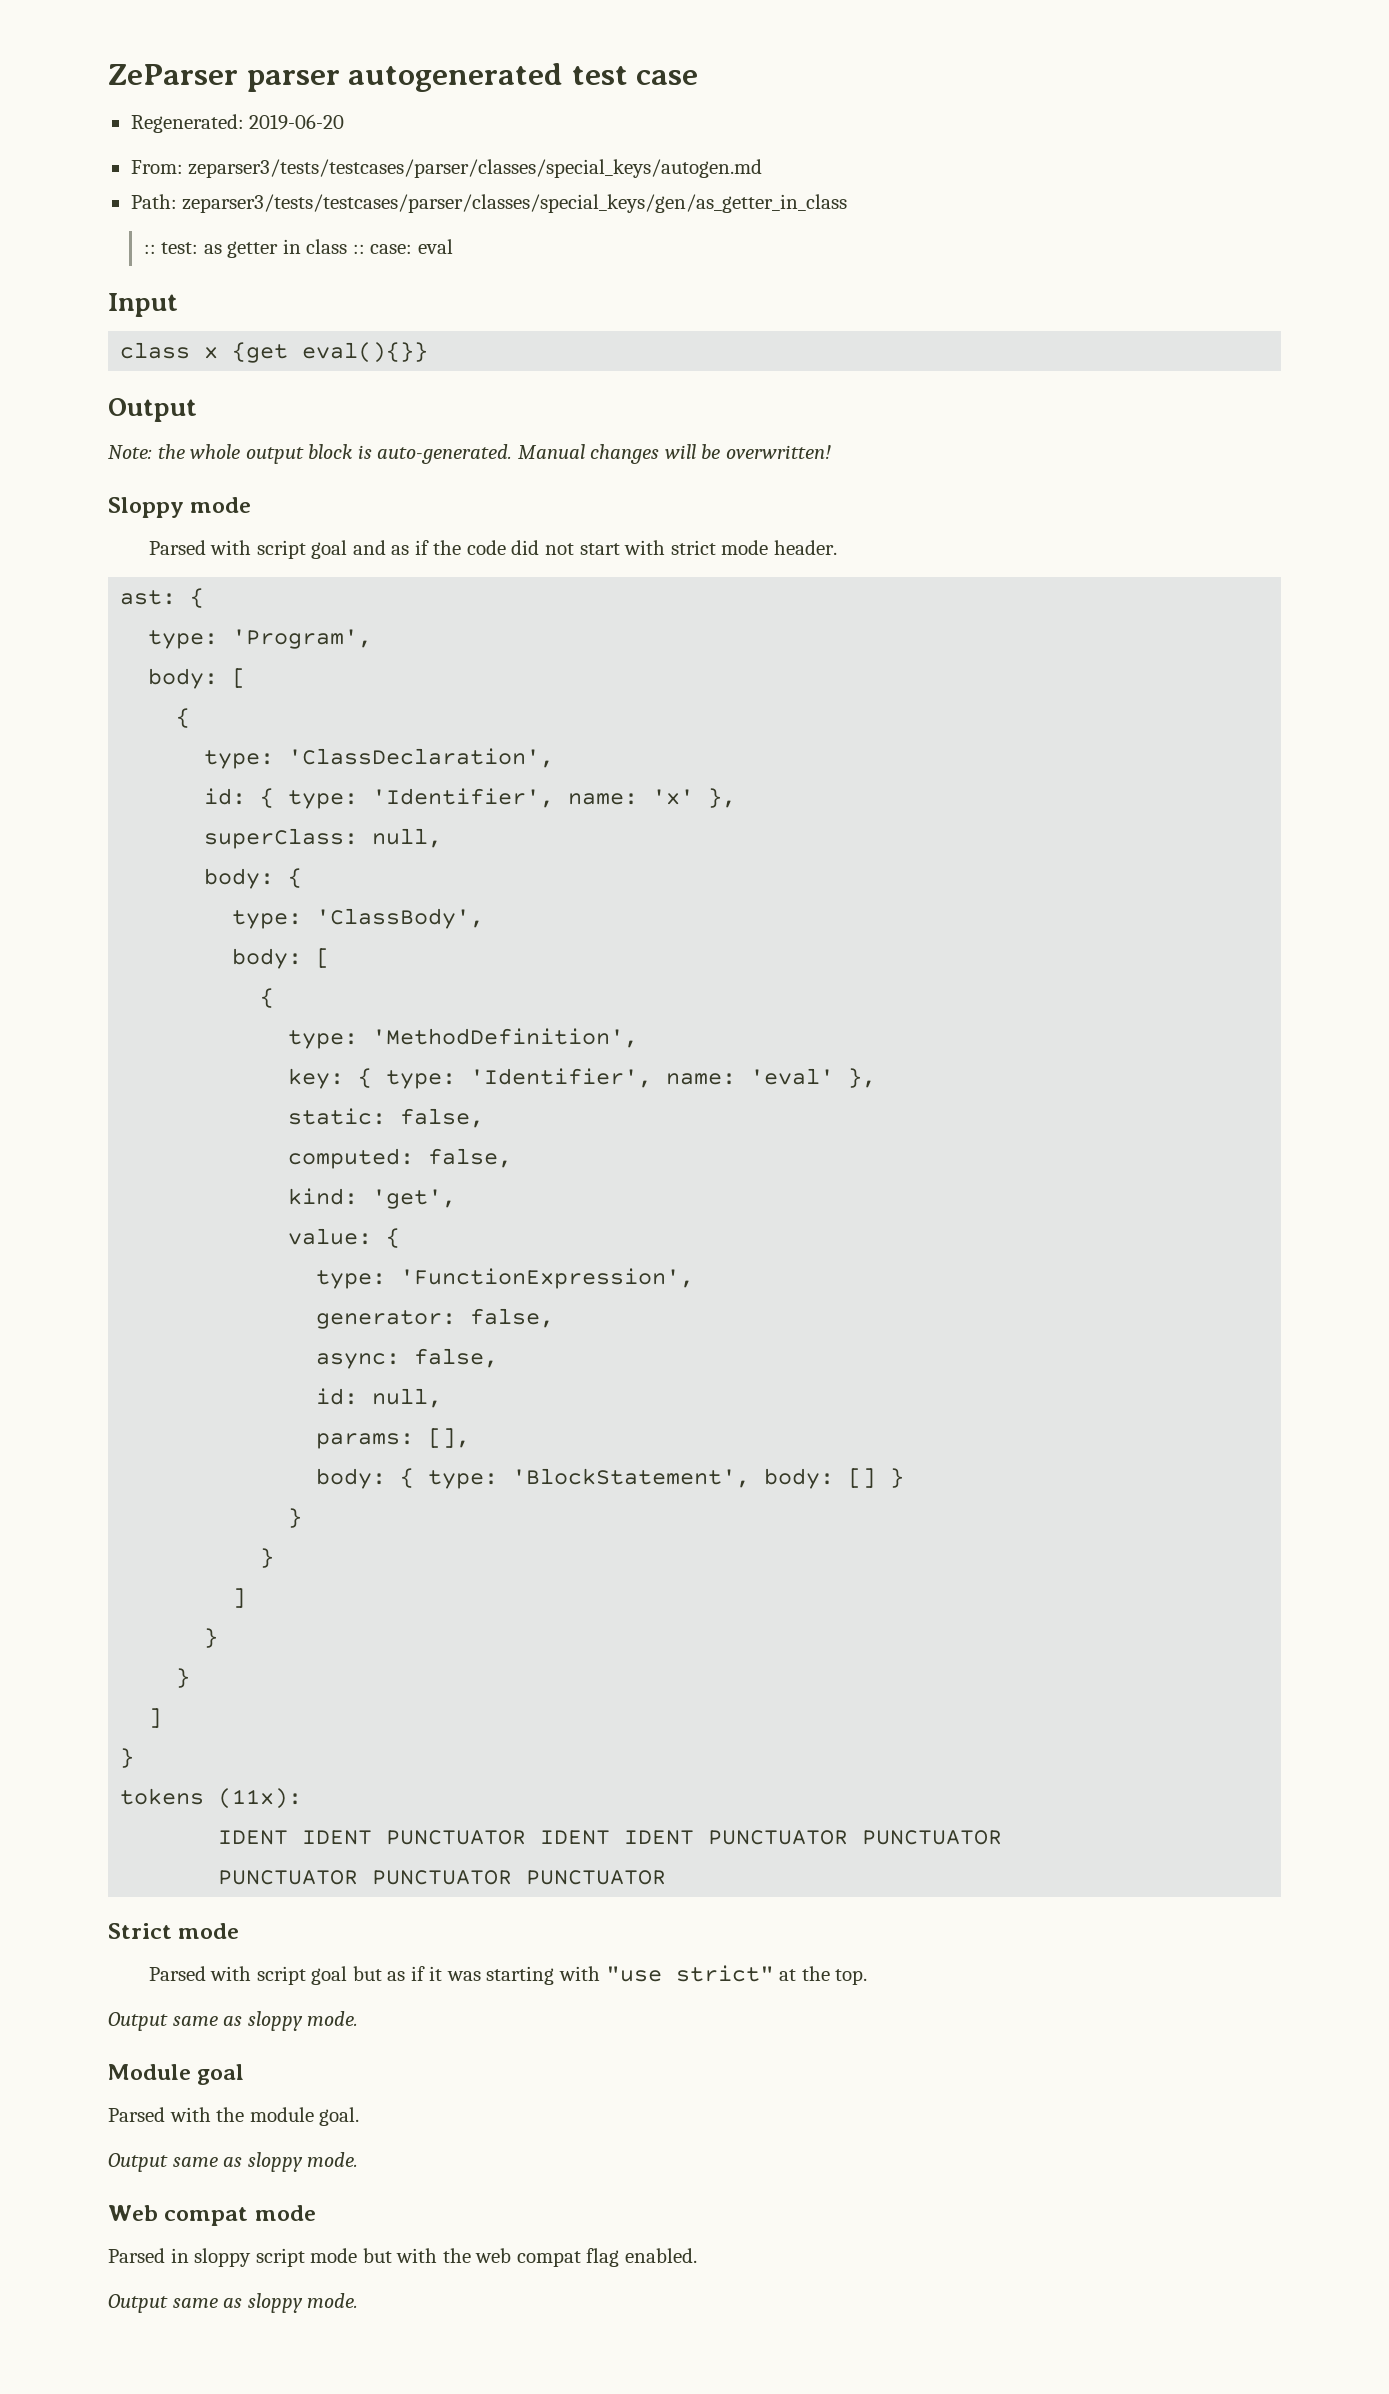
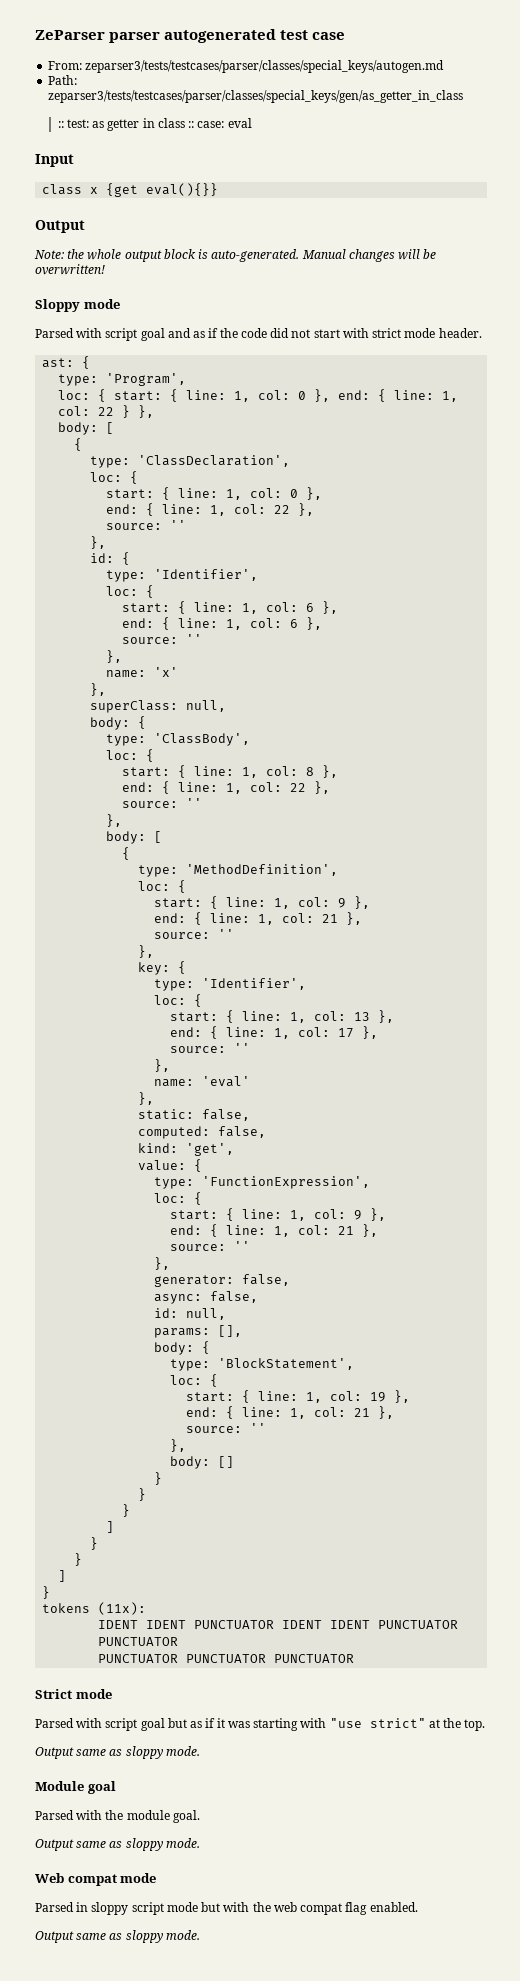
- Regenerated: 2019-06-20
+ loc: { start: { line: 1, col: 0 }, end: { line: 1, col: 22 } },
  type: 'ClassDeclaration',
+ loc: {
+ start: { line: 1, col: 0 },
+ end: { line: 1, col: 22 },
+ source: ''
+ },
- id: { type: 'Identifier', name: 'x' },
+ id: {
+ type: 'Identifier',
+ loc: {
+ start: { line: 1, col: 6 },
+ end: { line: 1, col: 6 },
+ source: ''
+ },
+ name: 'x'
+ },
  type: 'ClassBody',
+ loc: {
+ start: { line: 1, col: 8 },
+ end: { line: 1, col: 22 },
+ source: ''
+ },
  type: 'MethodDefinition',
+ loc: {
+ start: { line: 1, col: 9 },
+ end: { line: 1, col: 21 },
+ source: ''
+ },
- key: { type: 'Identifier', name: 'eval' },
+ key: {
+ type: 'Identifier',
+ loc: {
+ start: { line: 1, col: 13 },
+ end: { line: 1, col: 17 },
+ source: ''
+ },
+ name: 'eval'
+ },
  type: 'FunctionExpression',
+ loc: {
+ start: { line: 1, col: 9 },
+ end: { line: 1, col: 21 },
+ source: ''
+ },
  params: [],
- body: { type: 'BlockStatement', body: [] }
+ body: {
+ type: 'BlockStatement',
+ loc: {
+ start: { line: 1, col: 19 },
+ end: { line: 1, col: 21 },
+ source: ''
+ },
+ body: []
+ }

